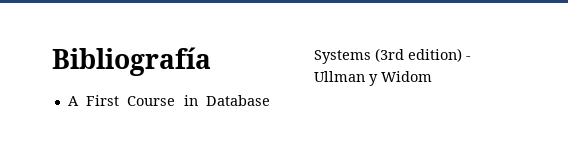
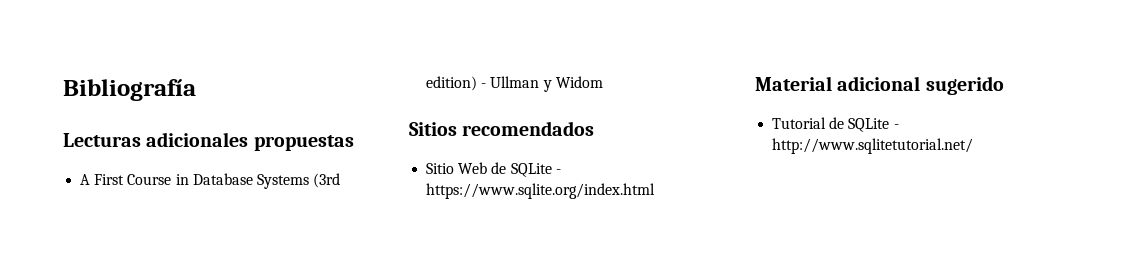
+ Lecturas adicionales propuestas
+ Sitios recomendados
+ Sitio Web de SQLite - https://www.sqlite.org/index.html
+ Material adicional sugerido
+ Tutorial de SQLite - http://www.sqlitetutorial.net/

